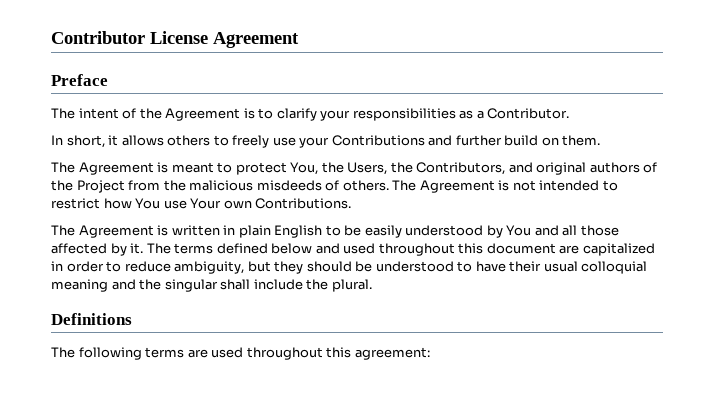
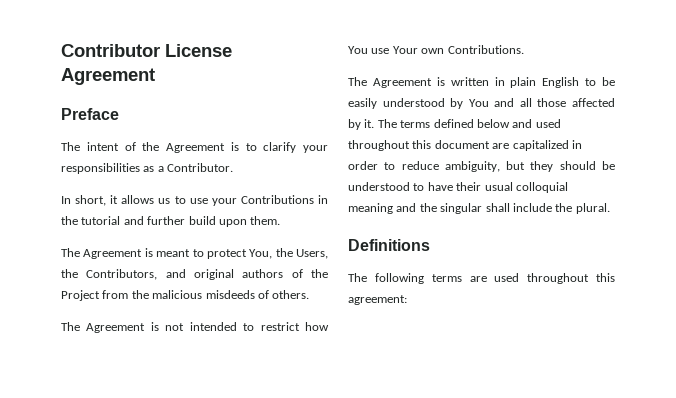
- In short, it allows others to freely use your Contributions and further build on them.
+ In short, it allows us to use your Contributions in the tutorial and further build upon them.
- The Agreement is meant to protect You, the Users, the Contributors, and original authors of the Project from the malicious misdeeds of others. The Agreement is not intended to restrict how You use Your own Contributions.
+ The Agreement is meant to protect You, the Users, the Contributors, and original authors of the Project from the malicious misdeeds of others.
+ The Agreement is not intended to restrict how You use Your own Contributions.

